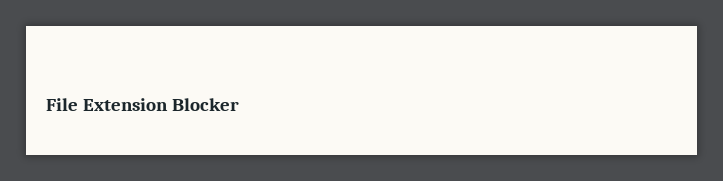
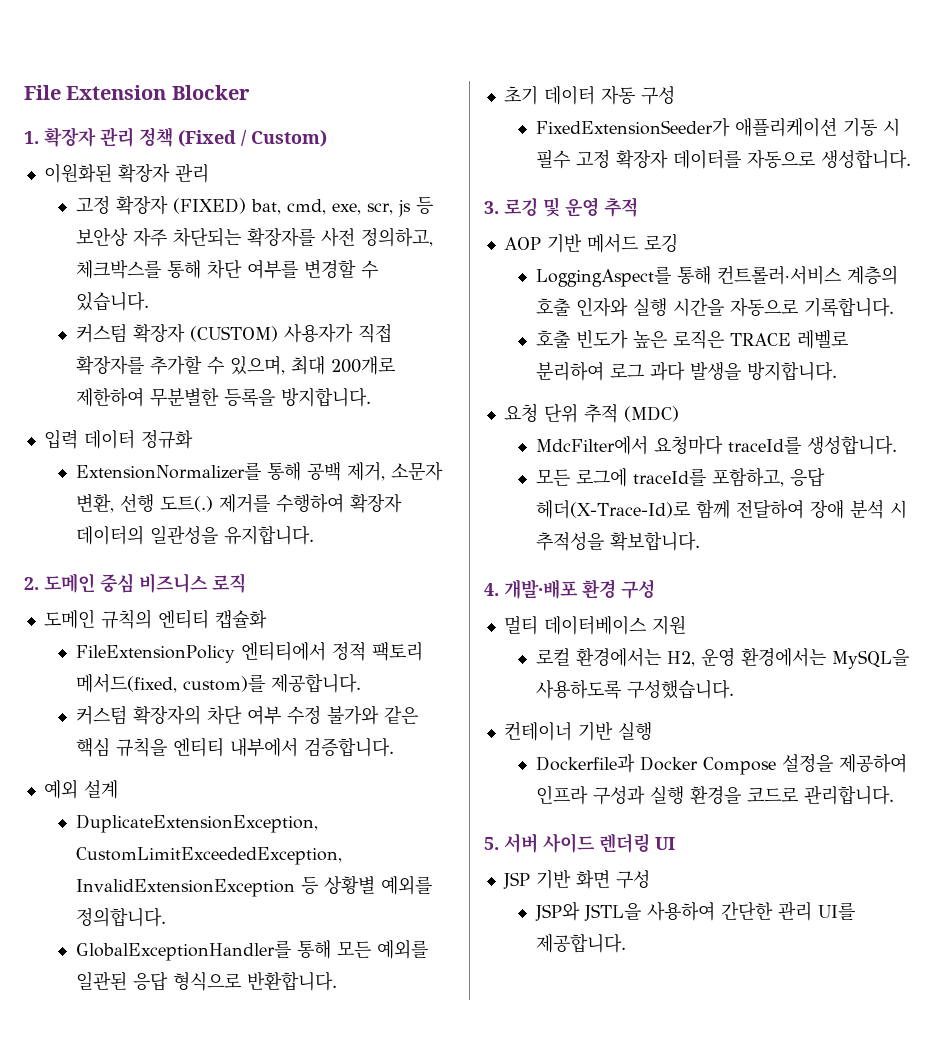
+ 1. 확장자 관리 정책 (Fixed / Custom)
+ 이원화된 확장자 관리
+ 고정 확장자 (FIXED) bat, cmd, exe, scr, js 등 보안상 자주 차단되는 확장자를 사전 정의하고, 체크박스를 통해 차단 여부를 변경할 수 있습니다.
+ 커스텀 확장자 (CUSTOM) 사용자가 직접 확장자를 추가할 수 있으며, 최대 200개로 제한하여 무분별한 등록을 방지합니다.
+ 입력 데이터 정규화
+ ExtensionNormalizer를 통해 공백 제거, 소문자 변환, 선행 도트(.) 제거를 수행하여 확장자 데이터의 일관성을 유지합니다.
+ 2. 도메인 중심 비즈니스 로직
+ 도메인 규칙의 엔티티 캡슐화
+ FileExtensionPolicy 엔티티에서 정적 팩토리 메서드(fixed, custom)를 제공합니다.
+ 커스텀 확장자의 차단 여부 수정 불가와 같은 핵심 규칙을 엔티티 내부에서 검증합니다.
+ 예외 설계
+ DuplicateExtensionException, CustomLimitExceededException, InvalidExtensionException 등 상황별 예외를 정의합니다.
+ GlobalExceptionHandler를 통해 모든 예외를 일관된 응답 형식으로 반환합니다.
+ 초기 데이터 자동 구성
+ FixedExtensionSeeder가 애플리케이션 기동 시 필수 고정 확장자 데이터를 자동으로 생성합니다.
+ 3. 로깅 및 운영 추적
+ AOP 기반 메서드 로깅
+ LoggingAspect를 통해 컨트롤러·서비스 계층의 호출 인자와 실행 시간을 자동으로 기록합니다.
+ 호출 빈도가 높은 로직은 TRACE 레벨로 분리하여 로그 과다 발생을 방지합니다.
+ 요청 단위 추적 (MDC)
+ MdcFilter에서 요청마다 traceId를 생성합니다.
+ 모든 로그에 traceId를 포함하고, 응답 헤더(X-Trace-Id)로 함께 전달하여 장애 분석 시 추적성을 확보합니다.
+ 4. 개발·배포 환경 구성
+ 멀티 데이터베이스 지원
+ 로컬 환경에서는 H2, 운영 환경에서는 MySQL을 사용하도록 구성했습니다.
+ 컨테이너 기반 실행
+ Dockerfile과 Docker Compose 설정을 제공하여 인프라 구성과 실행 환경을 코드로 관리합니다.
+ 5. 서버 사이드 렌더링 UI
+ JSP 기반 화면 구성
+ JSP와 JSTL을 사용하여 간단한 관리 UI를 제공합니다.

